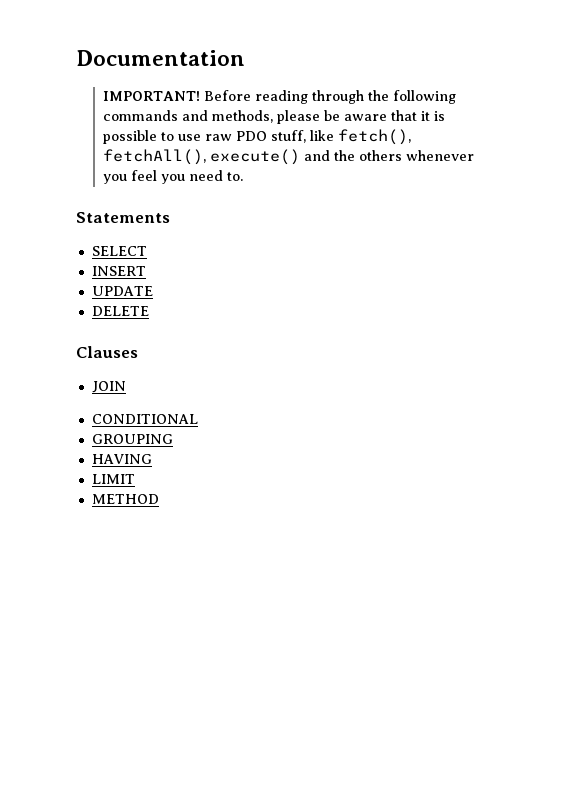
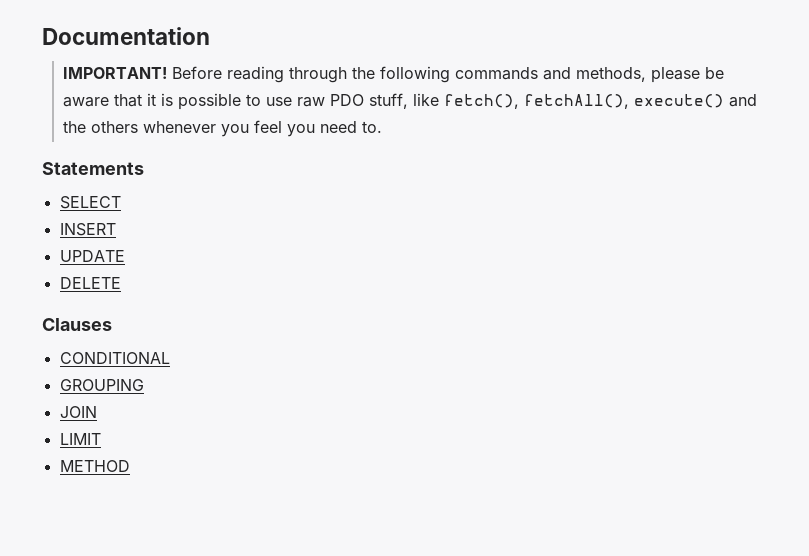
- JOIN
- HAVING
+ JOIN

